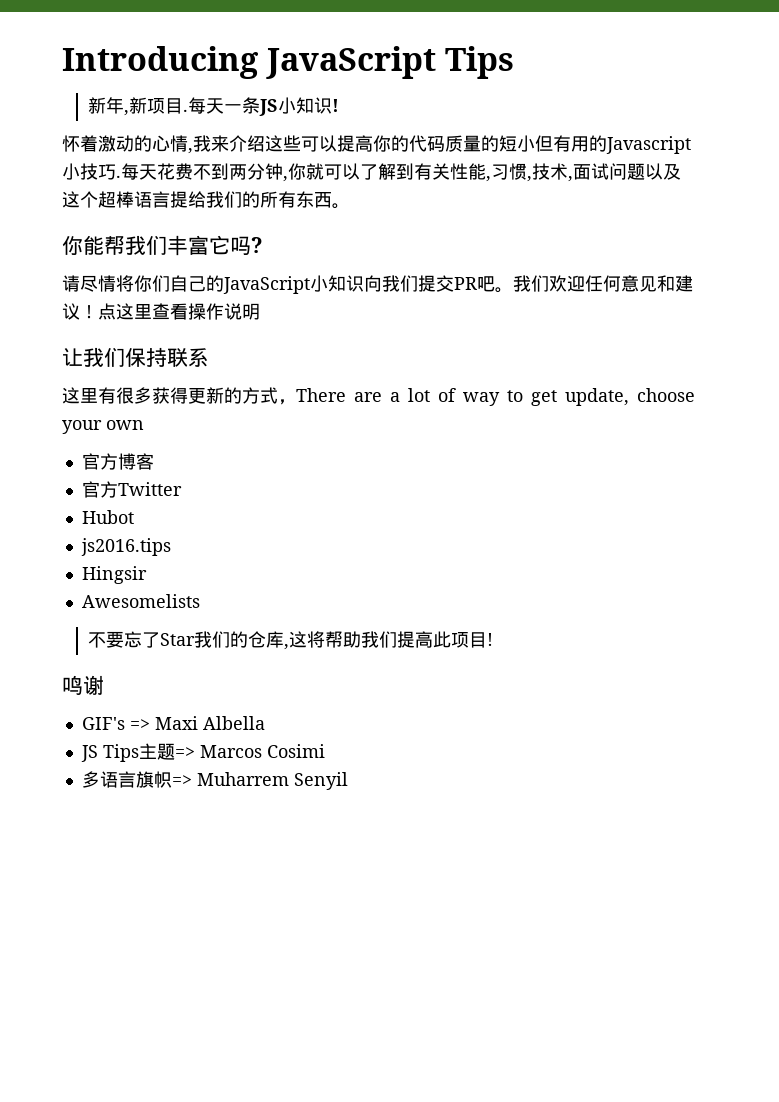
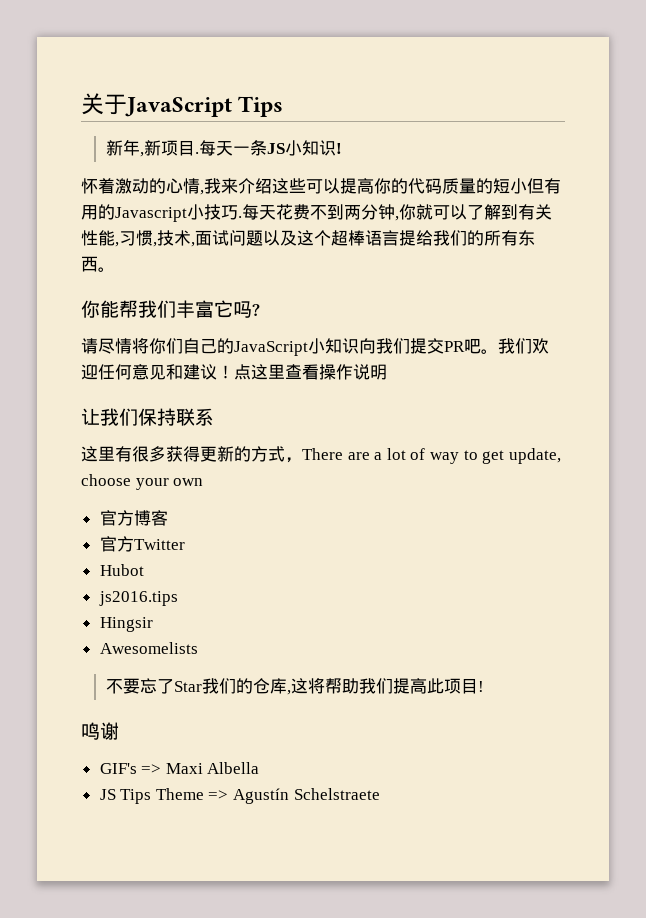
- Introducing JavaScript Tips
+ 关于JavaScript Tips
- JS Tips主题=> Marcos Cosimi
- 多语言旗帜=> Muharrem Senyil
+ JS Tips Theme => Agustín Schelstraete

